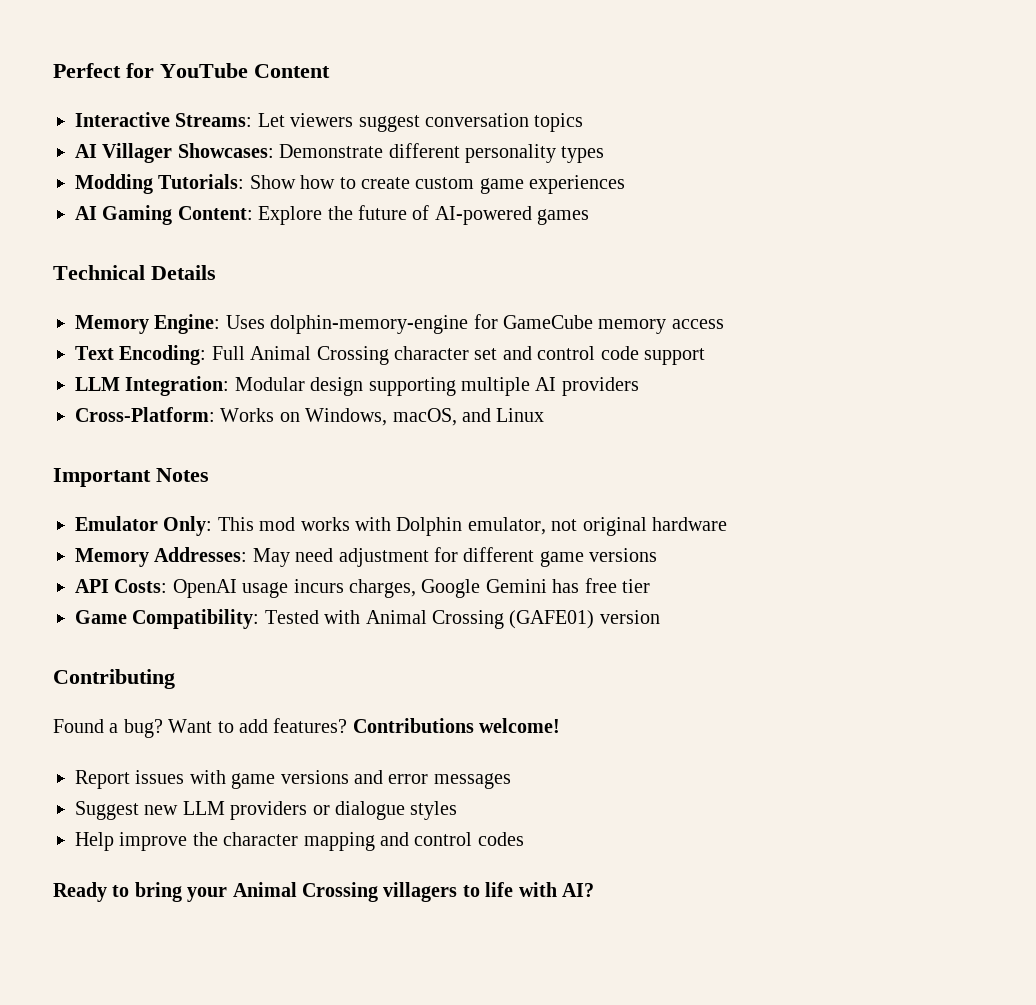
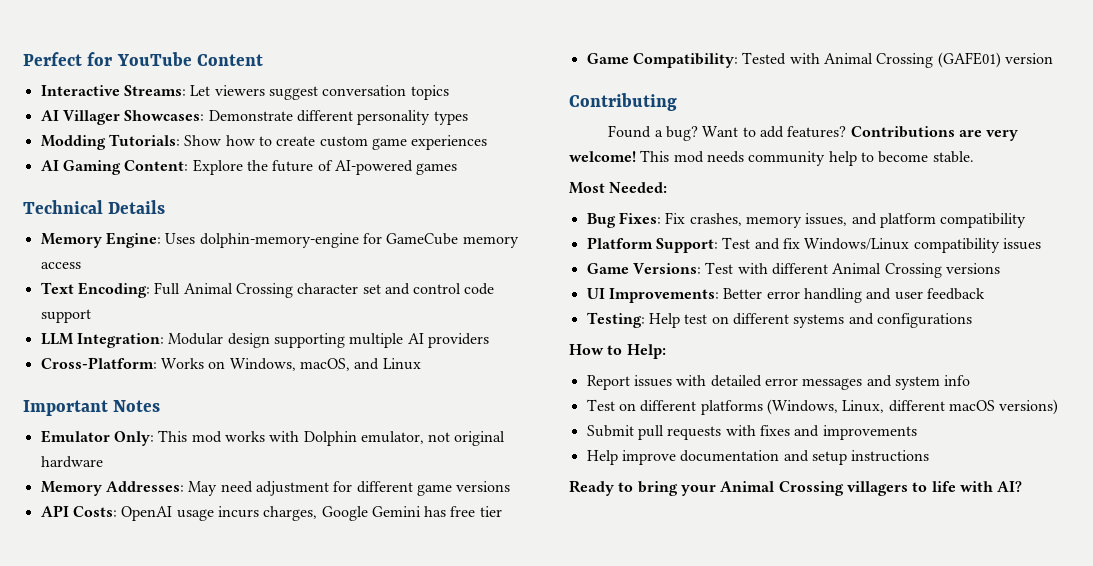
- Contributions welcome!
+ Contributions are very welcome! This mod needs community help to become stable.
+ Most Needed:
+ Bug Fixes: Fix crashes, memory issues, and platform compatibility
+ Platform Support: Test and fix Windows/Linux compatibility issues
+ Game Versions: Test with different Animal Crossing versions
+ UI Improvements: Better error handling and user feedback
+ Testing: Help test on different systems and configurations
+ How to Help:
- Report issues with game versions and error messages
- Suggest new LLM providers or dialogue styles
- Help improve the character mapping and control codes
+ Report issues with detailed error messages and system info
+ Test on different platforms (Windows, Linux, different macOS versions)
+ Submit pull requests with fixes and improvements
+ Help improve documentation and setup instructions

